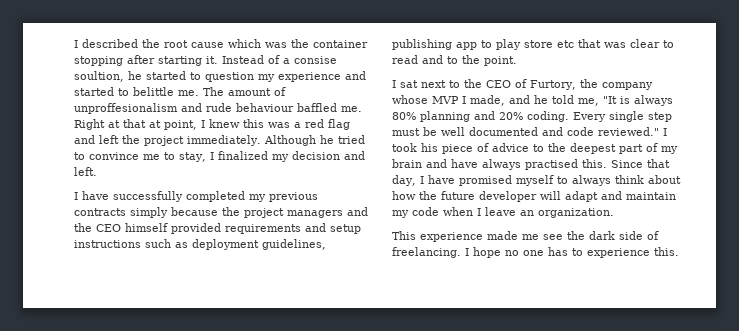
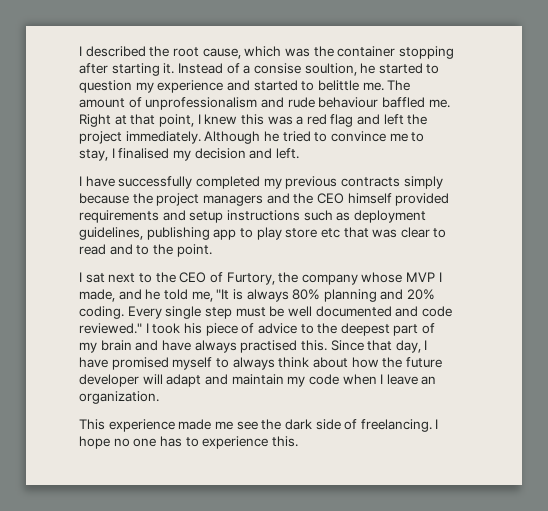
- I described the root cause which was the container stopping after starting it.
+ I described the root cause, which was the container stopping after starting it.
- The amount of unproffesionalism and rude behaviour baffled me.
+ The amount of unprofessionalism and rude behaviour baffled me.
- Right at that at point, I knew this was a red flag and left the project immediately.
+ Right at that point, I knew this was a red flag and left the project immediately.
- Although he tried to convince me to stay, I finalized my decision and left.
+ Although he tried to convince me to stay, I finalised my decision and left.

